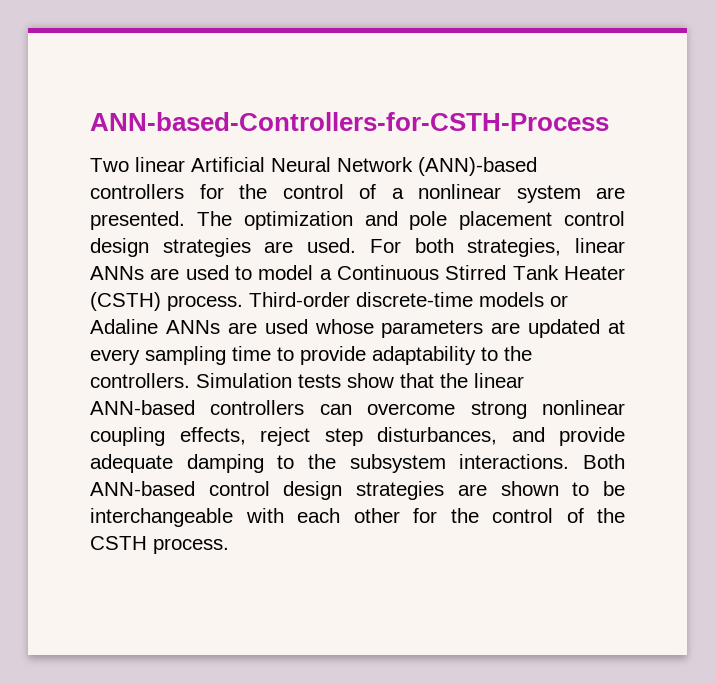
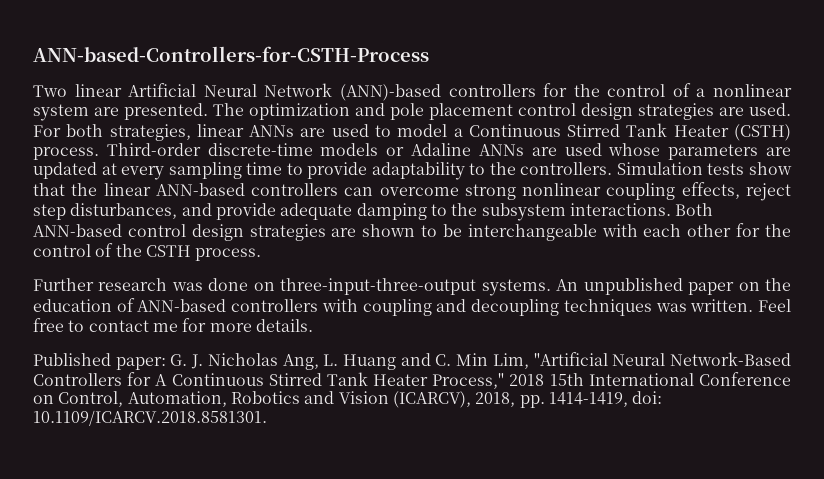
+ Further research was done on three-input-three-output systems. An unpublished paper on the education of ANN-based controllers with coupling and decoupling techniques was written. Feel free to contact me for more details.
+ Published paper: G. J. Nicholas Ang, L. Huang and C. Min Lim, "Artificial Neural Network-Based Controllers for A Continuous Stirred Tank Heater Process," 2018 15th International Conference on Control, Automation, Robotics and Vision (ICARCV), 2018, pp. 1414-1419, doi: 10.1109/ICARCV.2018.8581301.

